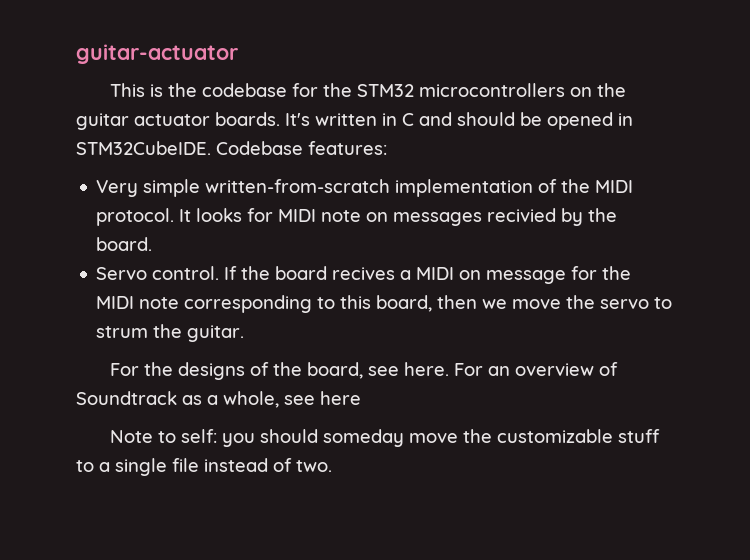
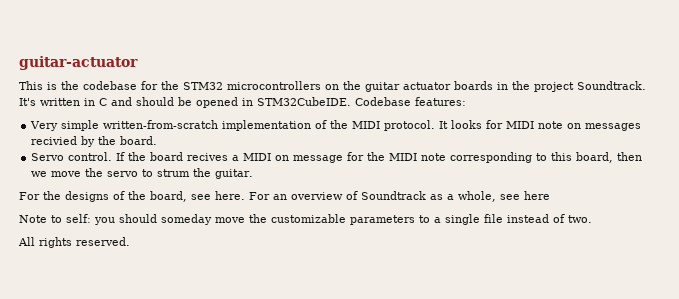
- This is the codebase for the STM32 microcontrollers on the guitar actuator boards.
+ This is the codebase for the STM32 microcontrollers on the guitar actuator boards in the project Soundtrack.
- Note to self: you should someday move the customizable stuff to a single file instead of two.
+ Note to self: you should someday move the customizable parameters to a single file instead of two.
+ All rights reserved.

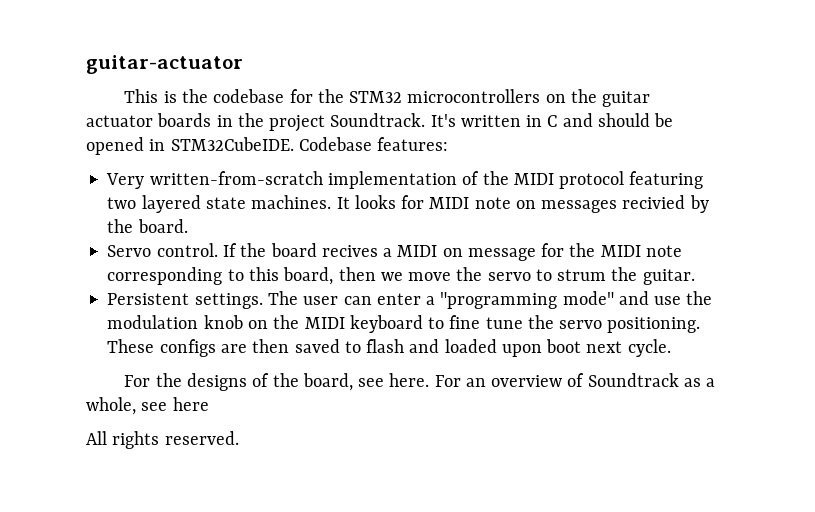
- Very simple written-from-scratch implementation of the MIDI protocol.
+ Very written-from-scratch implementation of the MIDI protocol featuring two layered state machines.
+ Persistent settings. The user can enter a "programming mode" and use the modulation knob on the MIDI keyboard to fine tune the servo positioning. These configs are then saved to flash and loaded upon boot next cycle.
- Note to self: you should someday move the customizable parameters to a single file instead of two.

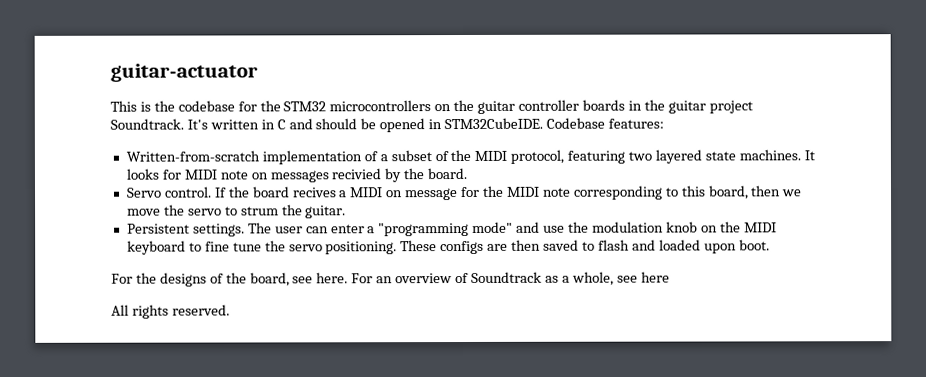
- This is the codebase for the STM32 microcontrollers on the guitar actuator boards in the project Soundtrack.
+ This is the codebase for the STM32 microcontrollers on the guitar controller boards in the guitar project Soundtrack.
- Very written-from-scratch implementation of the MIDI protocol featuring two layered state machines.
+ Written-from-scratch implementation of a subset of the MIDI protocol, featuring two layered state machines.
- These configs are then saved to flash and loaded upon boot next cycle.
+ These configs are then saved to flash and loaded upon boot.

